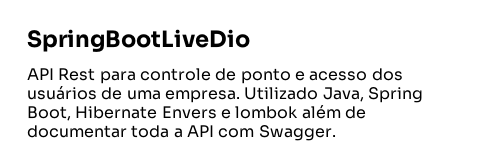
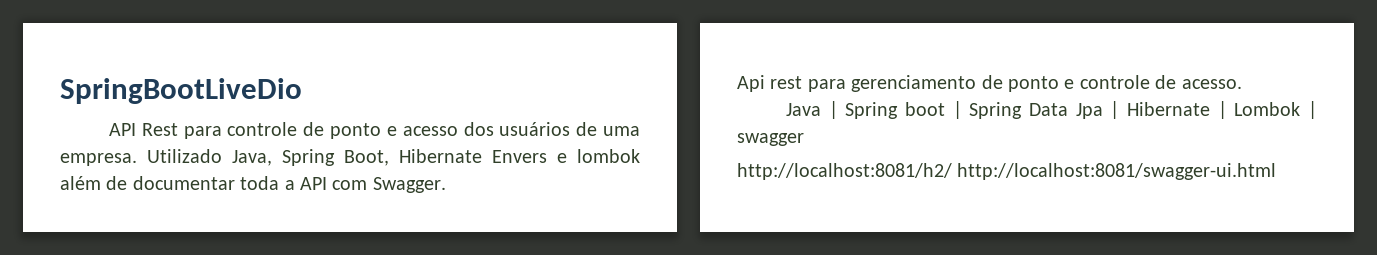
+ Api rest para gerenciamento de ponto e controle de acesso.
+ Java | Spring boot | Spring Data Jpa | Hibernate | Lombok | swagger
+ http://localhost:8081/h2/ http://localhost:8081/swagger-ui.html

